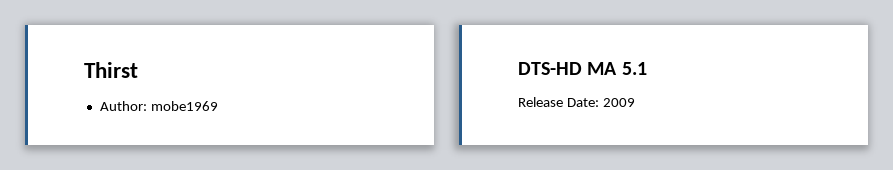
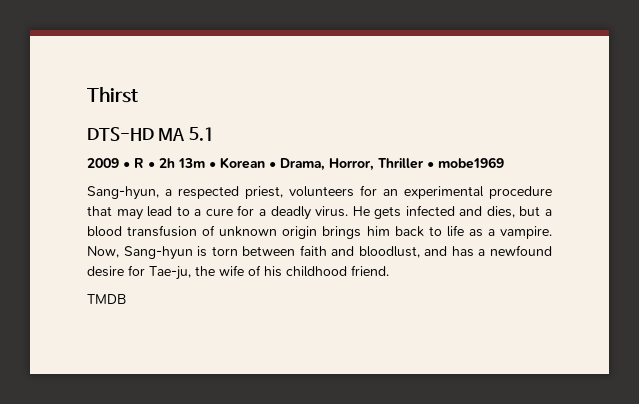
- Author: mobe1969
- Release Date: 2009
+ 2009 • R • 2h 13m • Korean • Drama, Horror, Thriller • mobe1969
+ Sang-hyun, a respected priest, volunteers for an experimental procedure that may lead to a cure for a deadly virus. He gets infected and dies, but a blood transfusion of unknown origin brings him back to life as a vampire. Now, Sang-hyun is torn between faith and bloodlust, and has a newfound desire for Tae-ju, the wife of his childhood friend.
+ TMDB

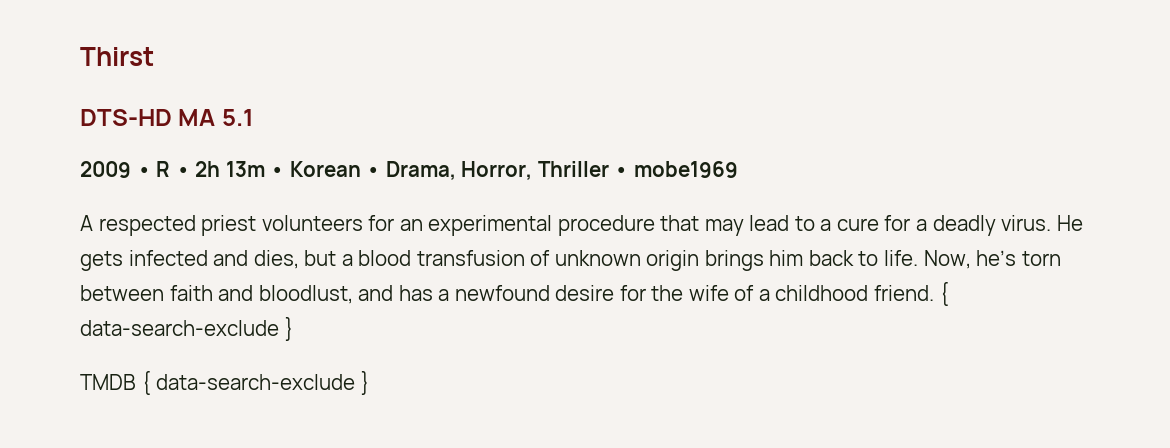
- Sang-hyun, a respected priest, volunteers for an experimental procedure that may lead to a cure for a deadly virus.
+ A respected priest volunteers for an experimental procedure that may lead to a cure for a deadly virus.
- He gets infected and dies, but a blood transfusion of unknown origin brings him back to life as a vampire. Now, Sang-hyun is torn between faith and bloodlust, and has a newfound desire for Tae-ju, the wife of his childhood friend.
- TMDB
+ He gets infected and dies, but a blood transfusion of unknown origin brings him back to life. Now, he’s torn between faith and bloodlust, and has a newfound desire for the wife of a childhood friend. { data-search-exclude }
+ TMDB { data-search-exclude }

